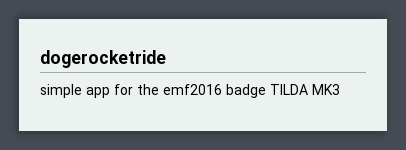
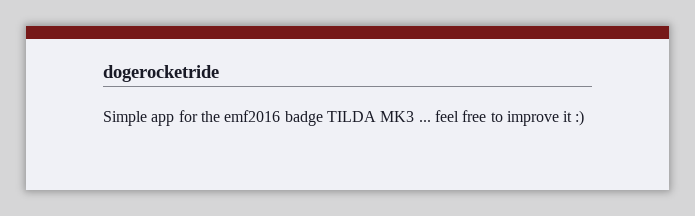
- simple app for the emf2016 badge TILDA MK3
+ Simple app for the emf2016 badge TILDA MK3 ... feel free to improve it :)

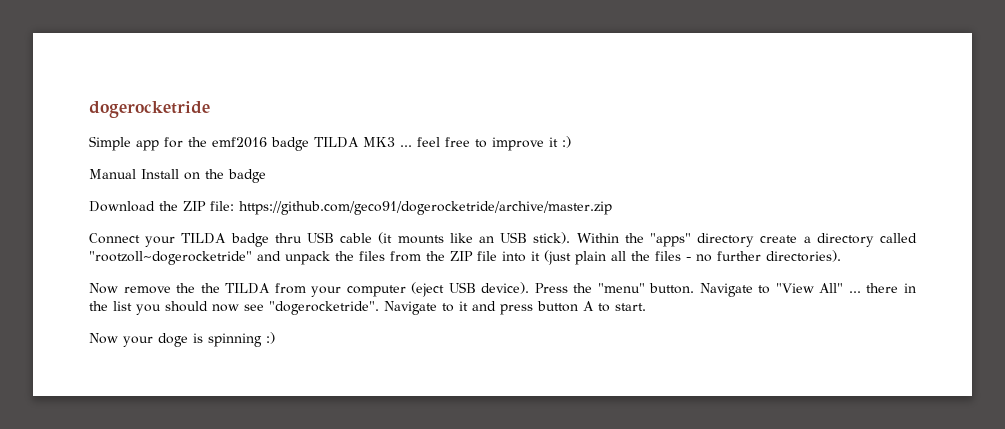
+ Manual Install on the badge
+ Download the ZIP file: https://github.com/geco91/dogerocketride/archive/master.zip
+ Connect your TILDA badge thru USB cable (it mounts like an USB stick). Within the "apps" directory create a directory called "rootzoll~dogerocketride" and unpack the files from the ZIP file into it (just plain all the files - no further directories).
+ Now remove the the TILDA from your computer (eject USB device). Press the "menu" button. Navigate to "View All" ... there in the list you should now see "dogerocketride". Navigate to it and press button A to start.
+ Now your doge is spinning :)

